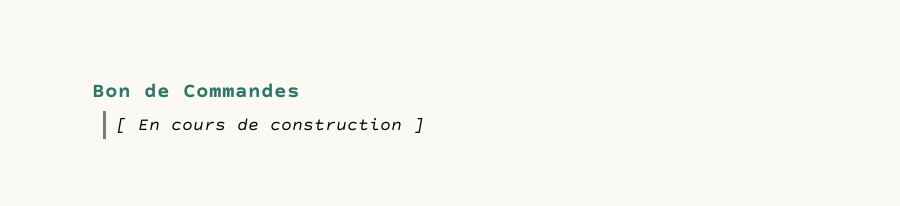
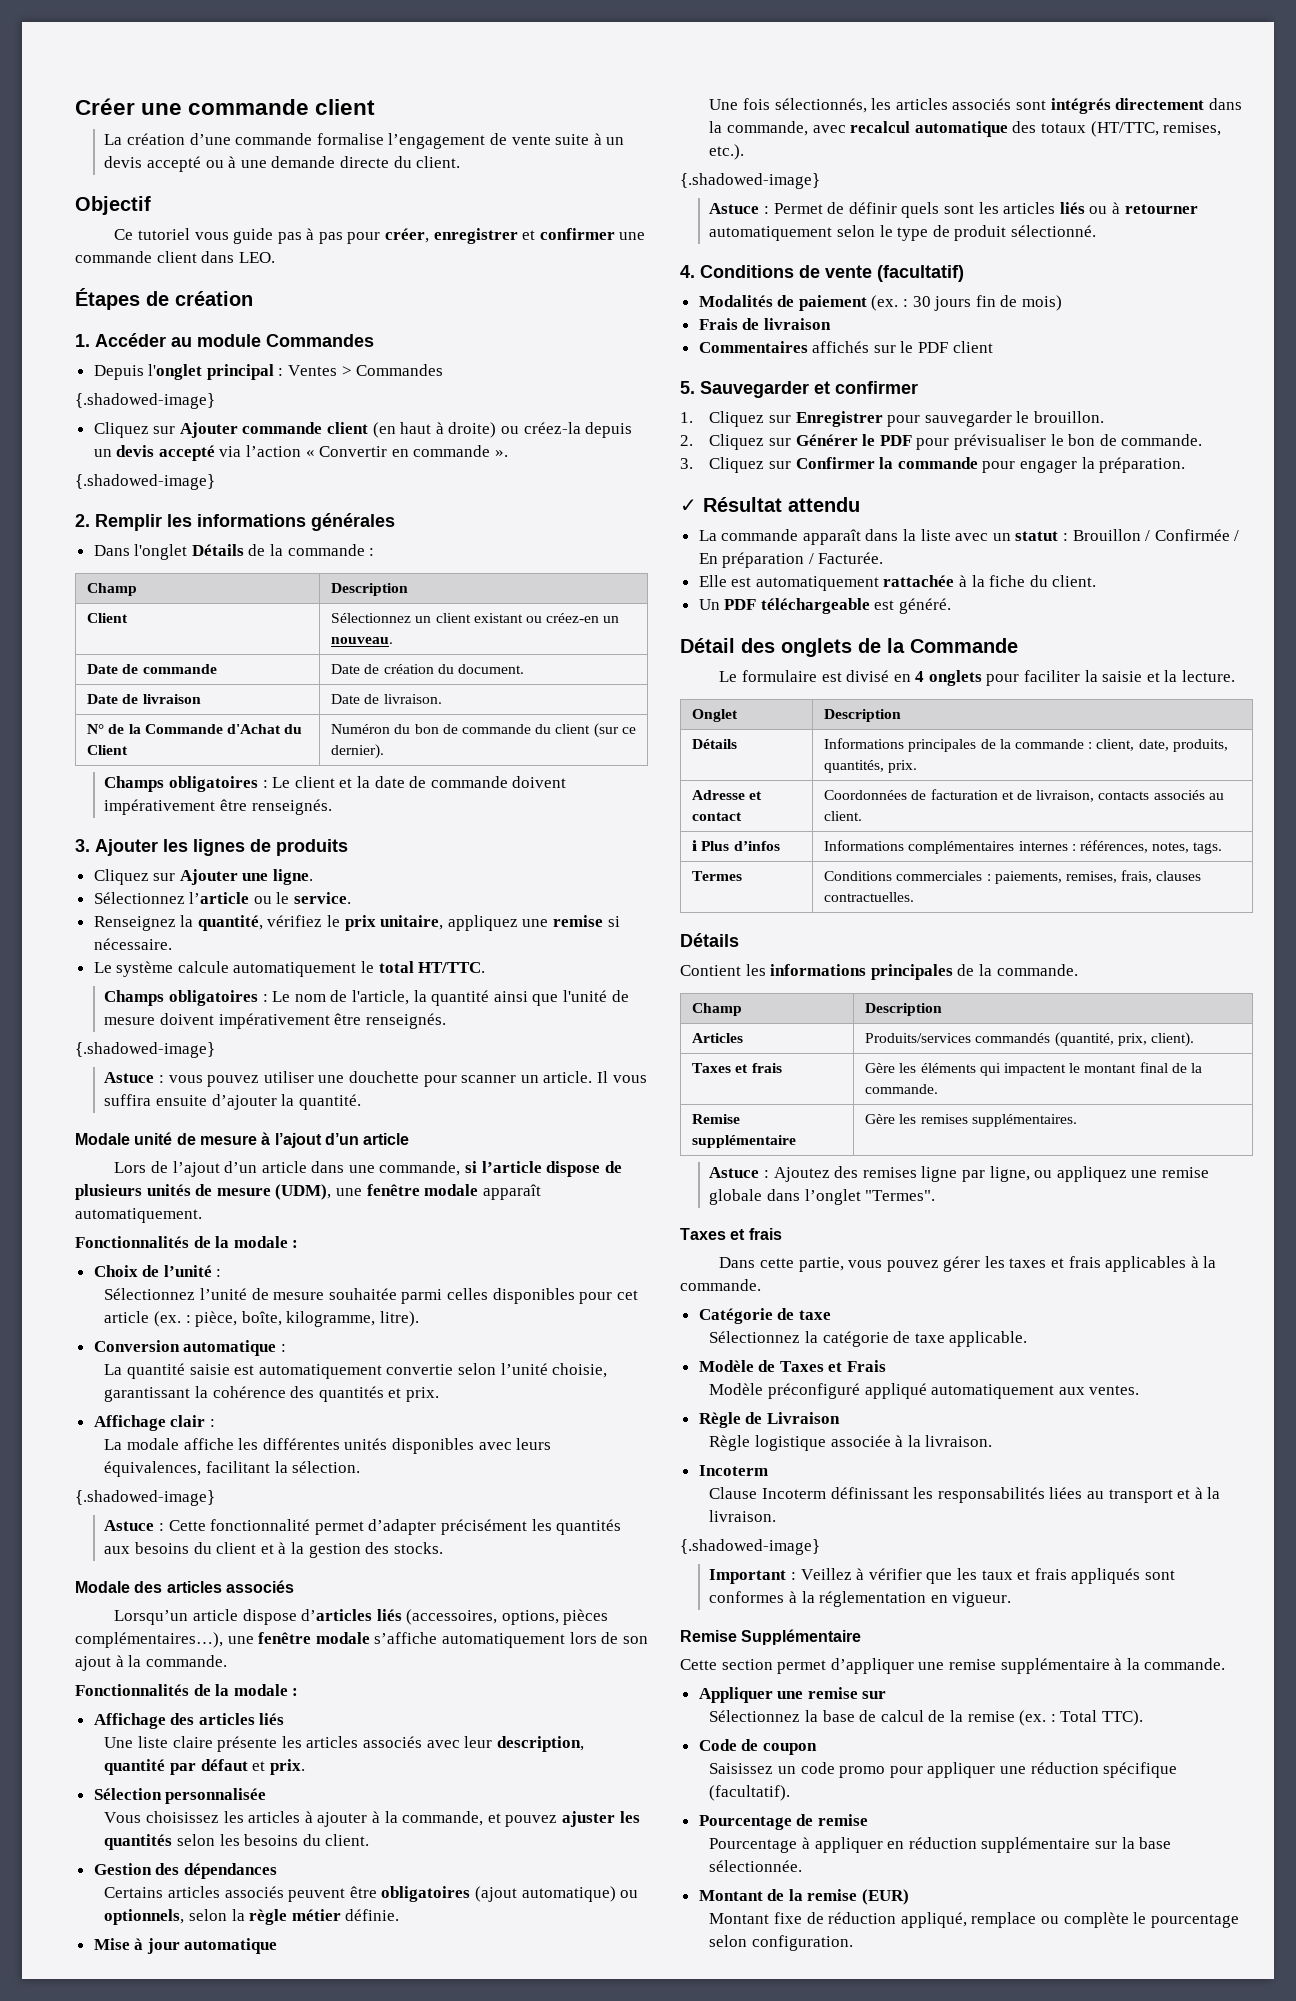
- Bon de Commandes
- [ En cours de construction ]
+ Créer une commande client
+ La création d’une commande formalise l’engagement de vente suite à un devis accepté ou à une demande directe du client.
+ Objectif
+ Ce tutoriel vous guide pas à pas pour créer, enregistrer et confirmer une commande client dans LEO.
+ Étapes de création
+ 1. Accéder au module Commandes
+ Depuis l'onglet principal : Ventes > Commandes
+ {.shadowed-image}
+ Cliquez sur Ajouter commande client (en haut à droite) ou créez-la depuis un devis accepté via l’action « Convertir en commande ».
+ {.shadowed-image}
+ 2. Remplir les informations générales
+ Dans l'onglet Détails de la commande :
+ Champ | Description
+ Client | Sélectionnez un client existant ou créez-en un nouveau.
+ Date de commande | Date de création du document.
+ Date de livraison | Date de livraison.
+ N° de la Commande d'Achat du Client | Numéron du bon de commande du client (sur ce dernier).
+ Champs obligatoires : Le client et la date de commande doivent impérativement être renseignés.
+ 3. Ajouter les lignes de produits
+ Cliquez sur Ajouter une ligne.
+ Sélectionnez l’article ou le service.
+ Renseignez la quantité, vérifiez le prix unitaire, appliquez une remise si nécessaire.
+ Le système calcule automatiquement le total HT/TTC.
+ Champs obligatoires : Le nom de l'article, la quantité ainsi que l'unité de mesure doivent impérativement être renseignés.
+ {.shadowed-image}
+ Astuce : vous pouvez utiliser une douchette pour scanner un article. Il vous suffira ensuite d’ajouter la quantité.
+ Modale unité de mesure à l’ajout d’un article
+ Lors de l’ajout d’un article dans une commande, si l’article dispose de plusieurs unités de mesure (UDM), une fenêtre modale apparaît automatiquement.
+ Fonctionnalités de la modale :
+ Choix de l’unité :
+ Sélectionnez l’unité de mesure souhaitée parmi celles disponibles pour cet article (ex. : pièce, boîte, kilogramme, litre).
+ Conversion automatique :
+ La quantité saisie est automatiquement convertie selon l’unité choisie, garantissant la cohérence des quantités et prix.
+ Affichage clair :
+ La modale affiche les différentes unités disponibles avec leurs équivalences, facilitant la sélection.
+ {.shadowed-image}
+ Astuce : Cette fonctionnalité permet d’adapter précisément les quantités aux besoins du client et à la gestion des stocks.
+ Modale des articles associés
+ Lorsqu’un article dispose d’articles liés (accessoires, options, pièces complémentaires…), une fenêtre modale s’affiche automatiquement lors de son ajout à la commande.
+ Fonctionnalités de la modale :
+ Affichage des articles liés
+ Une liste claire présente les articles associés avec leur description, quantité par défaut et prix.
+ Sélection personnalisée
+ Vous choisissez les articles à ajouter à la commande, et pouvez ajuster les quantités selon les besoins du client.
+ Gestion des dépendances
+ Certains articles associés peuvent être obligatoires (ajout automatique) ou optionnels, selon la règle métier définie.
+ Mise à jour automatique
+ Une fois sélectionnés, les articles associés sont intégrés directement dans la commande, avec recalcul automatique des totaux (HT/TTC, remises, etc.).
+ {.shadowed-image}
+ Astuce : Permet de définir quels sont les articles liés ou à retourner automatiquement selon le type de produit sélectionné.
+ 4. Conditions de vente (facultatif)
+ Modalités de paiement (ex. : 30 jours fin de mois)
+ Frais de livraison
+ Commentaires affichés sur le PDF client
+ 5. Sauvegarder et confirmer
+ 1. Cliquez sur Enregistrer pour sauvegarder le brouillon.
+ 2. Cliquez sur Générer le PDF pour prévisualiser le bon de commande.
+ 3. Cliquez sur Confirmer la commande pour engager la préparation.
+ ✓ Résultat attendu
+ La commande apparaît dans la liste avec un statut : Brouillon / Confirmée / En préparation / Facturée.
+ Elle est automatiquement rattachée à la fiche du client.
+ Un PDF téléchargeable est généré.
+ Détail des onglets de la Commande
+ Le formulaire est divisé en 4 onglets pour faciliter la saisie et la lecture.
+ Onglet | Description
+ Détails | Informations principales de la commande : client, date, produits, quantités, prix.
+ Adresse et contact | Coordonnées de facturation et de livraison, contacts associés au client.
+ ℹ Plus d’infos | Informations complémentaires internes : références, notes, tags.
+ Termes | Conditions commerciales : paiements, remises, frais, clauses contractuelles.
+ Détails
+ Contient les informations principales de la commande.
+ Champ | Description
+ Articles | Produits/services commandés (quantité, prix, client).
+ Taxes et frais | Gère les éléments qui impactent le montant final de la commande.
+ Remise supplémentaire | Gère les remises supplémentaires.
+ Astuce : Ajoutez des remises ligne par ligne, ou appliquez une remise globale dans l’onglet "Termes".
+ Taxes et frais
+ Dans cette partie, vous pouvez gérer les taxes et frais applicables à la commande.
+ Catégorie de taxe
+ Sélectionnez la catégorie de taxe applicable.
+ Modèle de Taxes et Frais
+ Modèle préconfiguré appliqué automatiquement aux ventes.
+ Règle de Livraison
+ Règle logistique associée à la livraison.
+ Incoterm
+ Clause Incoterm définissant les responsabilités liées au transport et à la livraison.
+ {.shadowed-image}
+ Important : Veillez à vérifier que les taux et frais appliqués sont conformes à la réglementation en vigueur.
+ Remise Supplémentaire
+ Cette section permet d’appliquer une remise supplémentaire à la commande.
+ Appliquer une remise sur
+ Sélectionnez la base de calcul de la remise (ex. : Total TTC).
+ Code de coupon
+ Saisissez un code promo pour appliquer une réduction spécifique (facultatif).
+ Pourcentage de remise
+ Pourcentage à appliquer en réduction supplémentaire sur la base sélectionnée.
+ Montant de la remise (EUR)
+ Montant fixe de réduction appliqué, remplace ou complète le pourcentage selon configuration.

